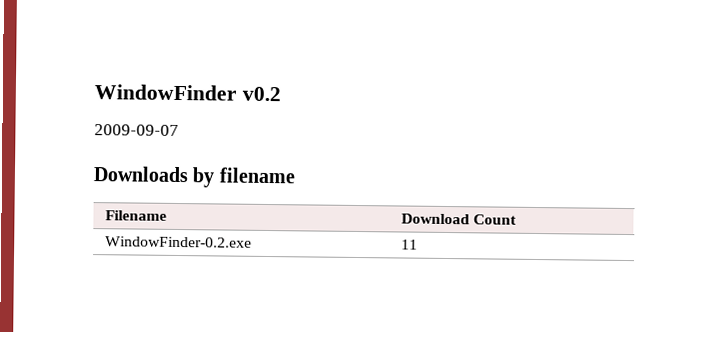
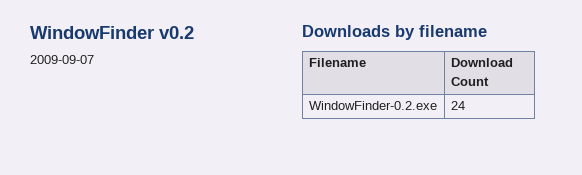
- WindowFinder-0.2.exe | 11
+ WindowFinder-0.2.exe | 24

